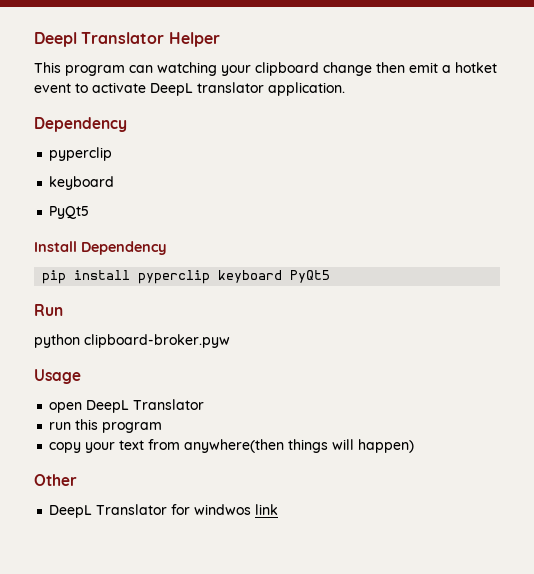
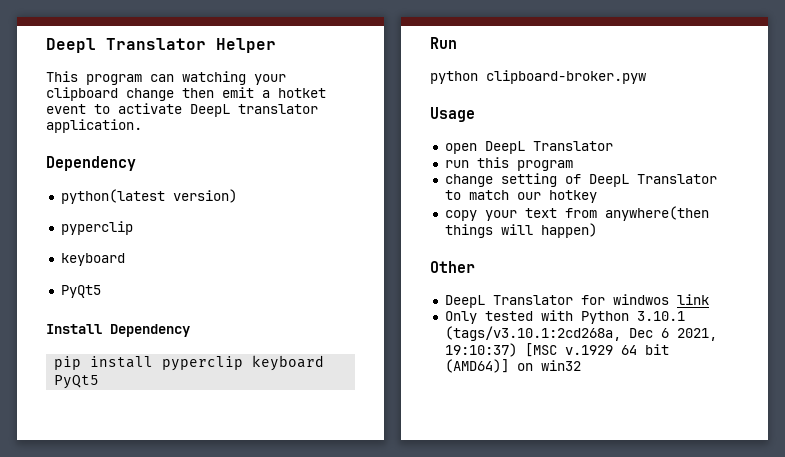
+ python(latest version)
+ change setting of DeepL Translator to match our hotkey
+ Only tested with Python 3.10.1 (tags/v3.10.1:2cd268a, Dec 6 2021, 19:10:37) [MSC v.1929 64 bit (AMD64)] on win32

